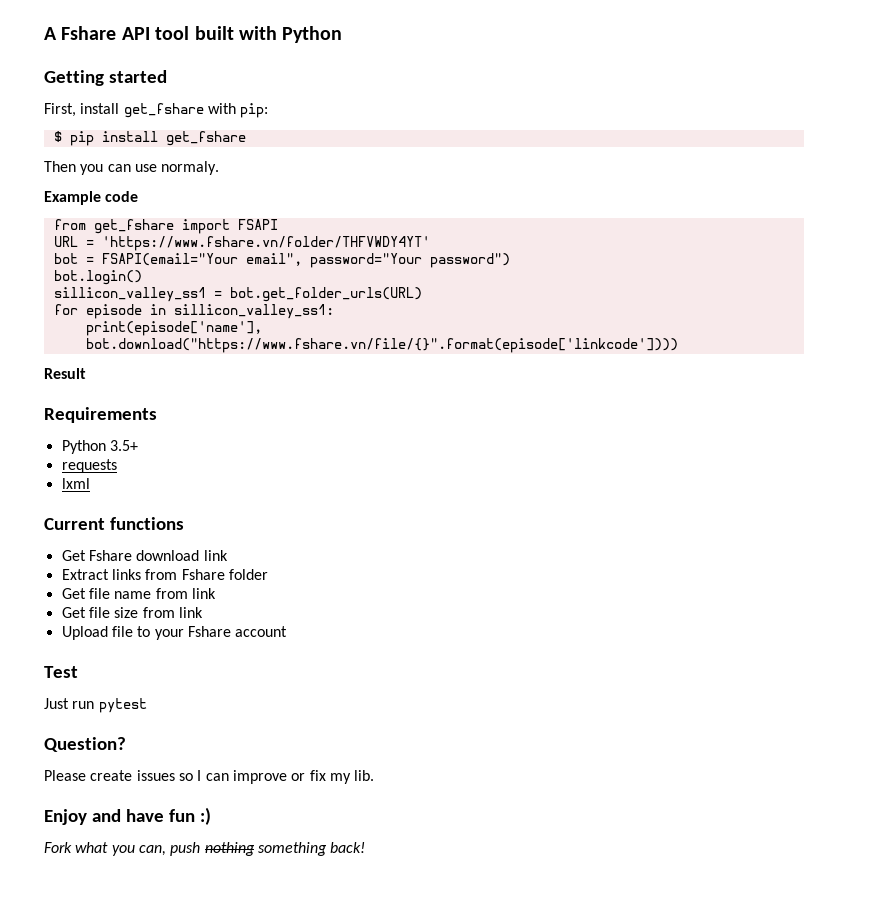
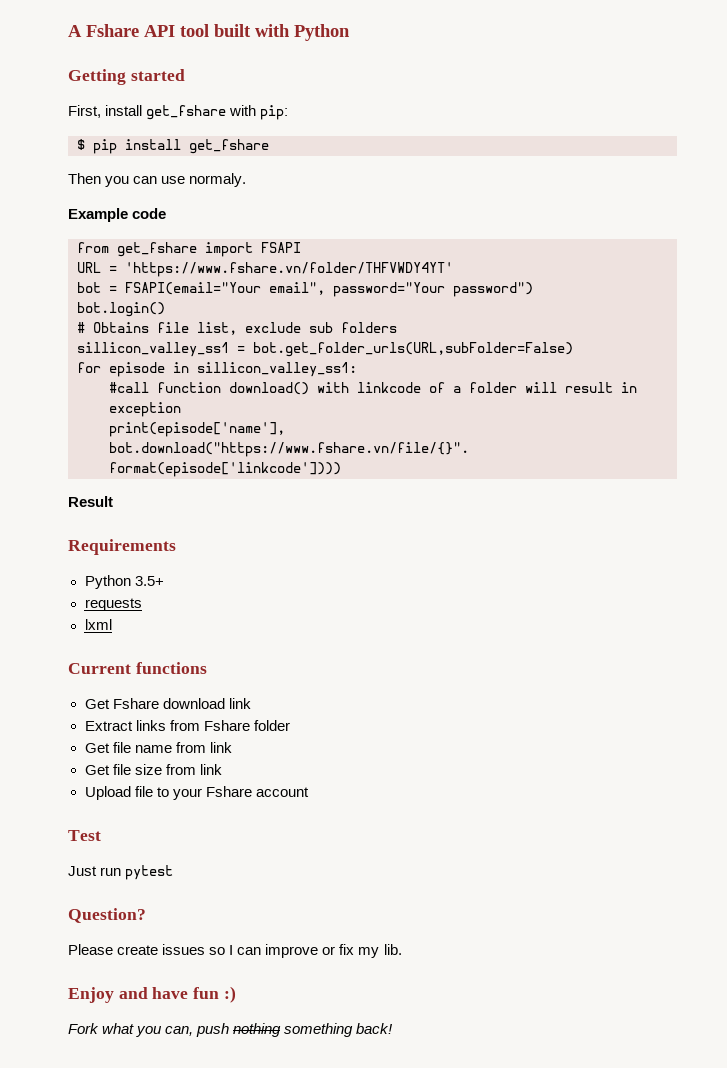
+ # Obtains file list, exclude sub folders
- sillicon_valley_ss1 = bot.get_folder_urls(URL)
+ sillicon_valley_ss1 = bot.get_folder_urls(URL,subFolder=False)
+ #call function download() with linkcode of a folder will result in exception

